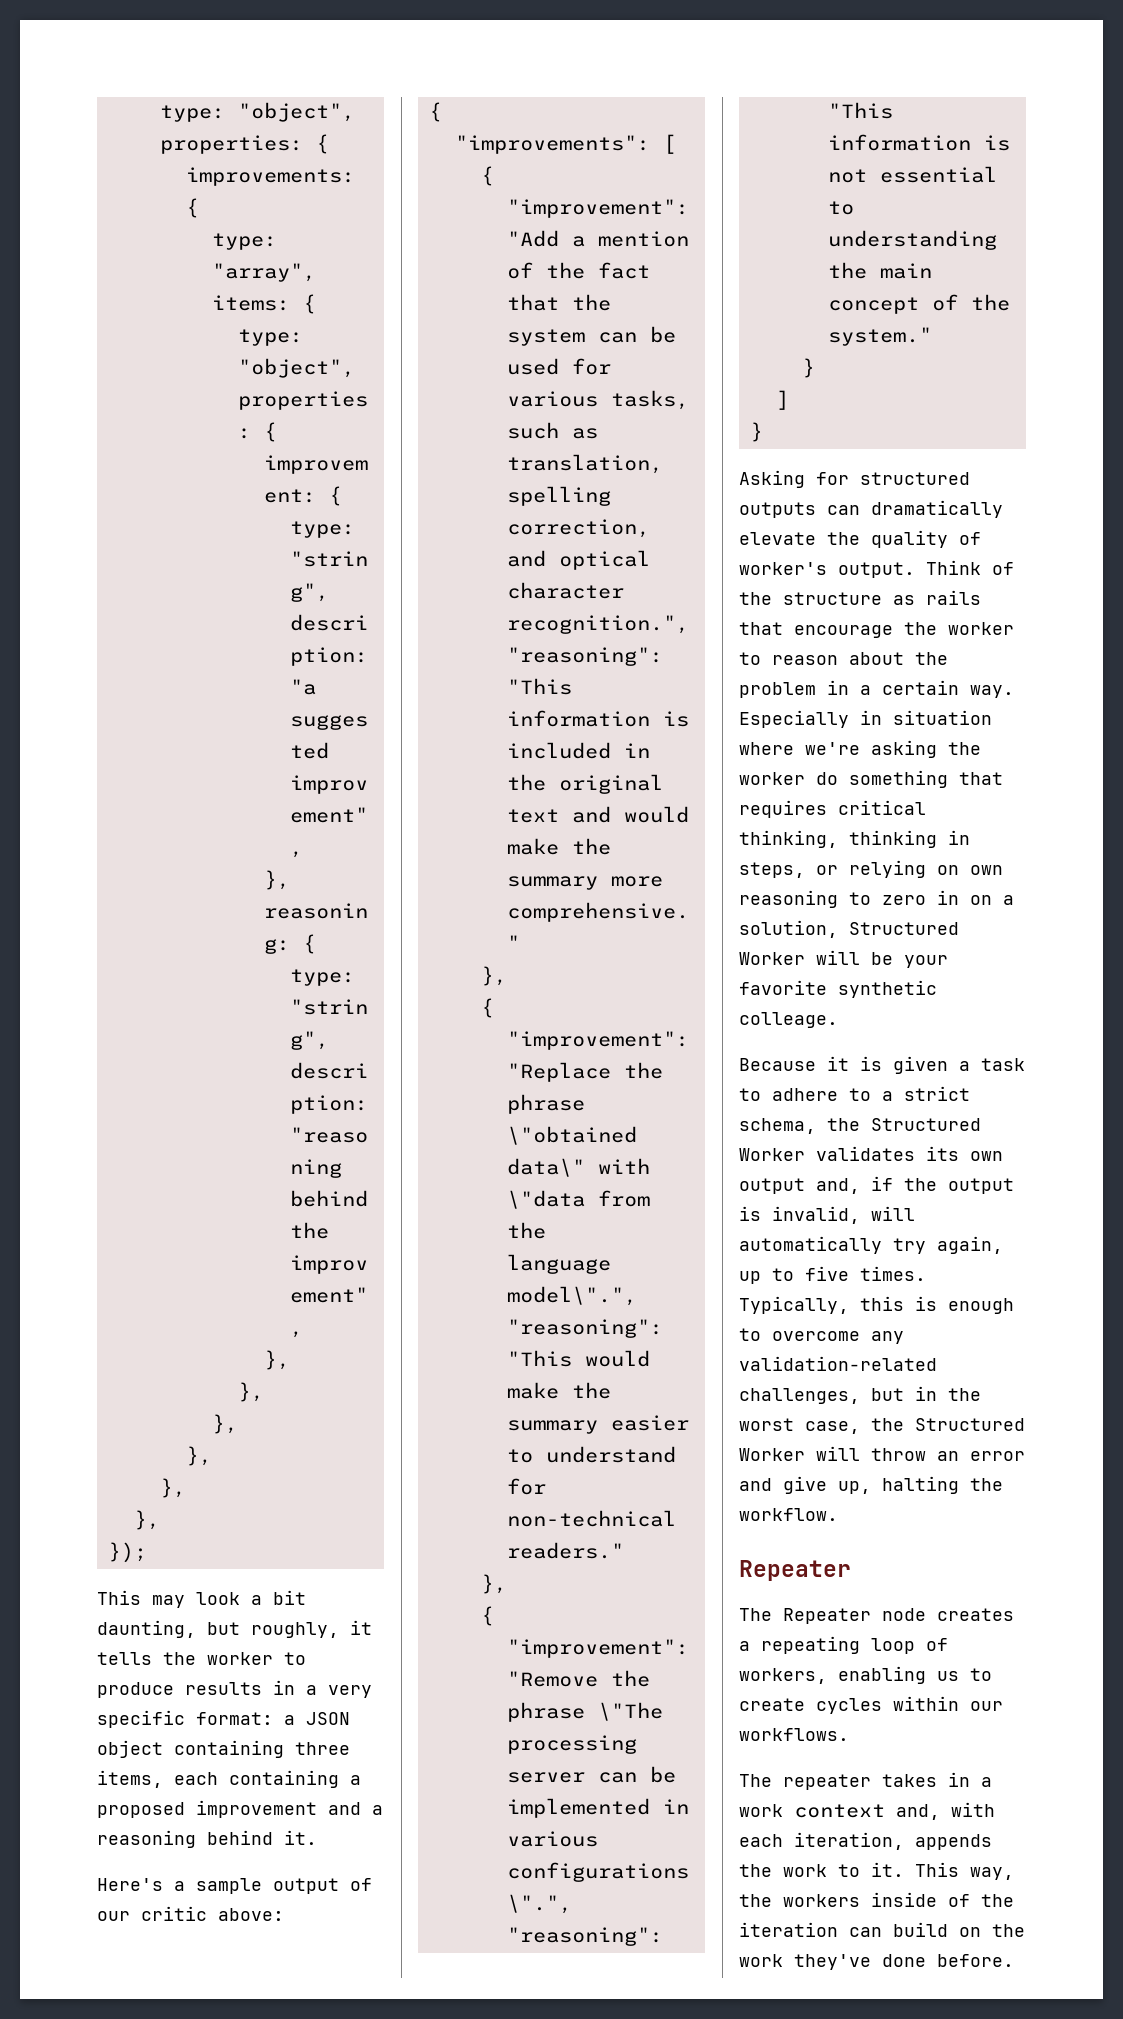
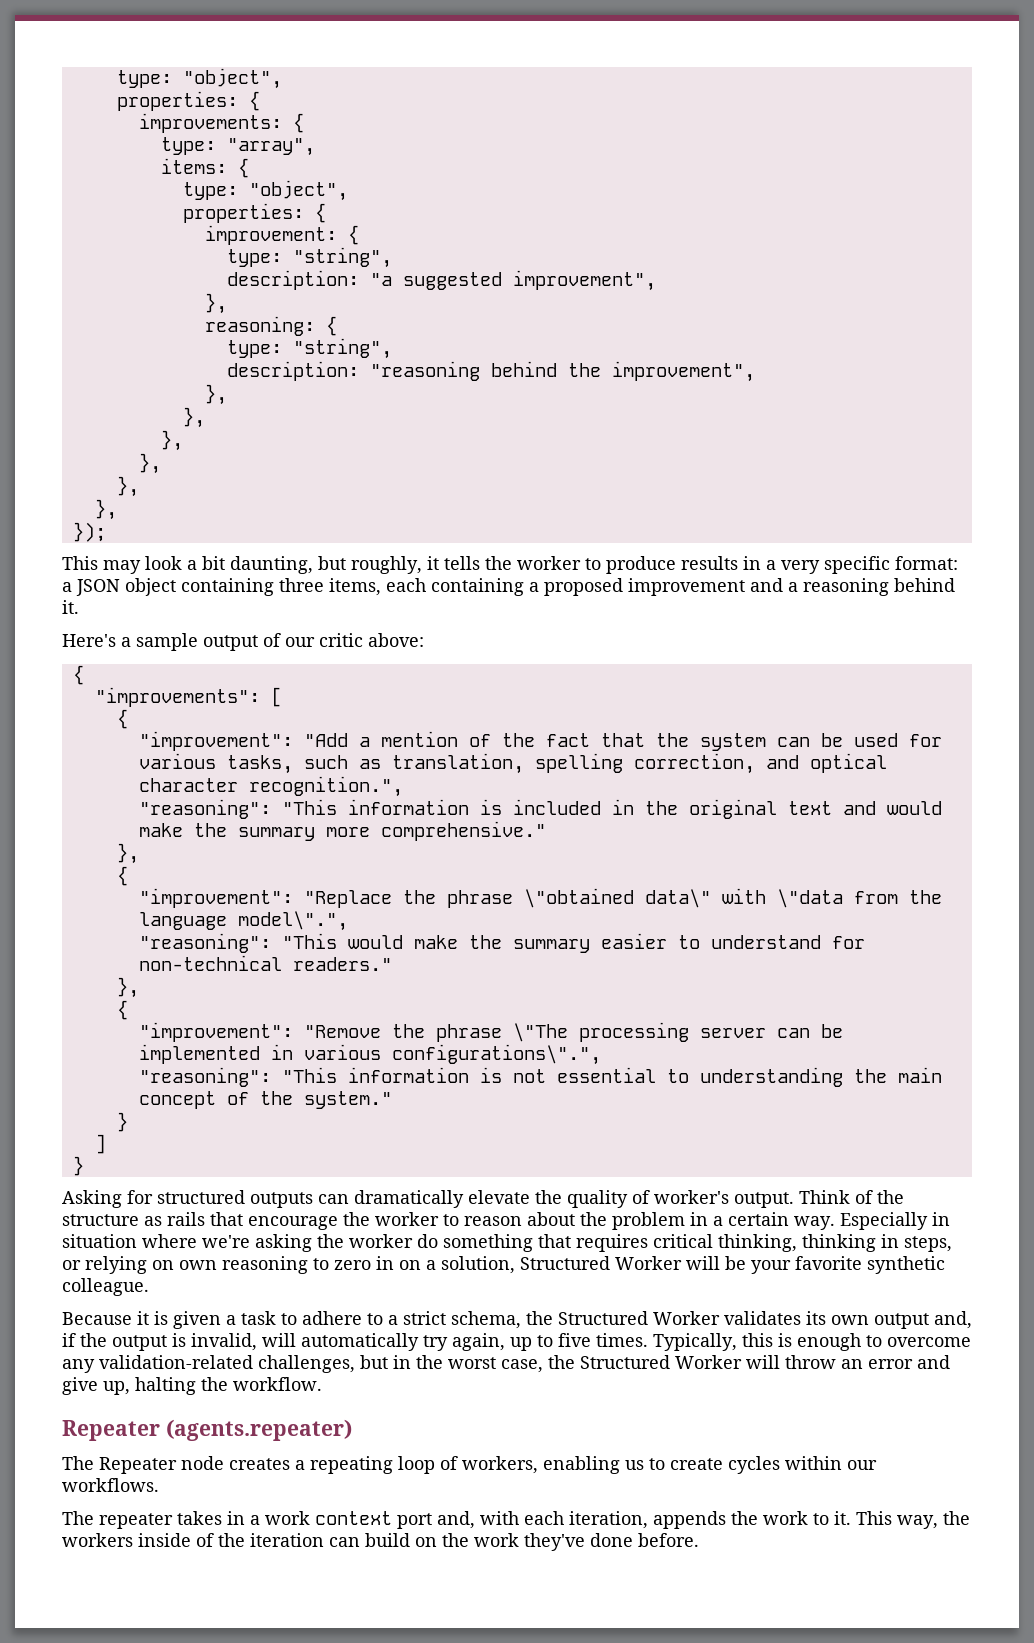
- Especially in situation where we're asking the worker do something that requires critical thinking, thinking in steps, or relying on own reasoning to zero in on a solution, Structured Worker will be your favorite synthetic colleage.
+ Especially in situation where we're asking the worker do something that requires critical thinking, thinking in steps, or relying on own reasoning to zero in on a solution, Structured Worker will be your favorite synthetic colleague.
  Typically, this is enough to overcome any validation-related challenges, but in the worst case, the Structured Worker will throw an error and give up, halting the workflow.
- Repeater
+ Repeater (agents.repeater)
- The repeater takes in a work context and, with each iteration, appends the work to it.
+ The repeater takes in a work context port and, with each iteration, appends the work to it.

